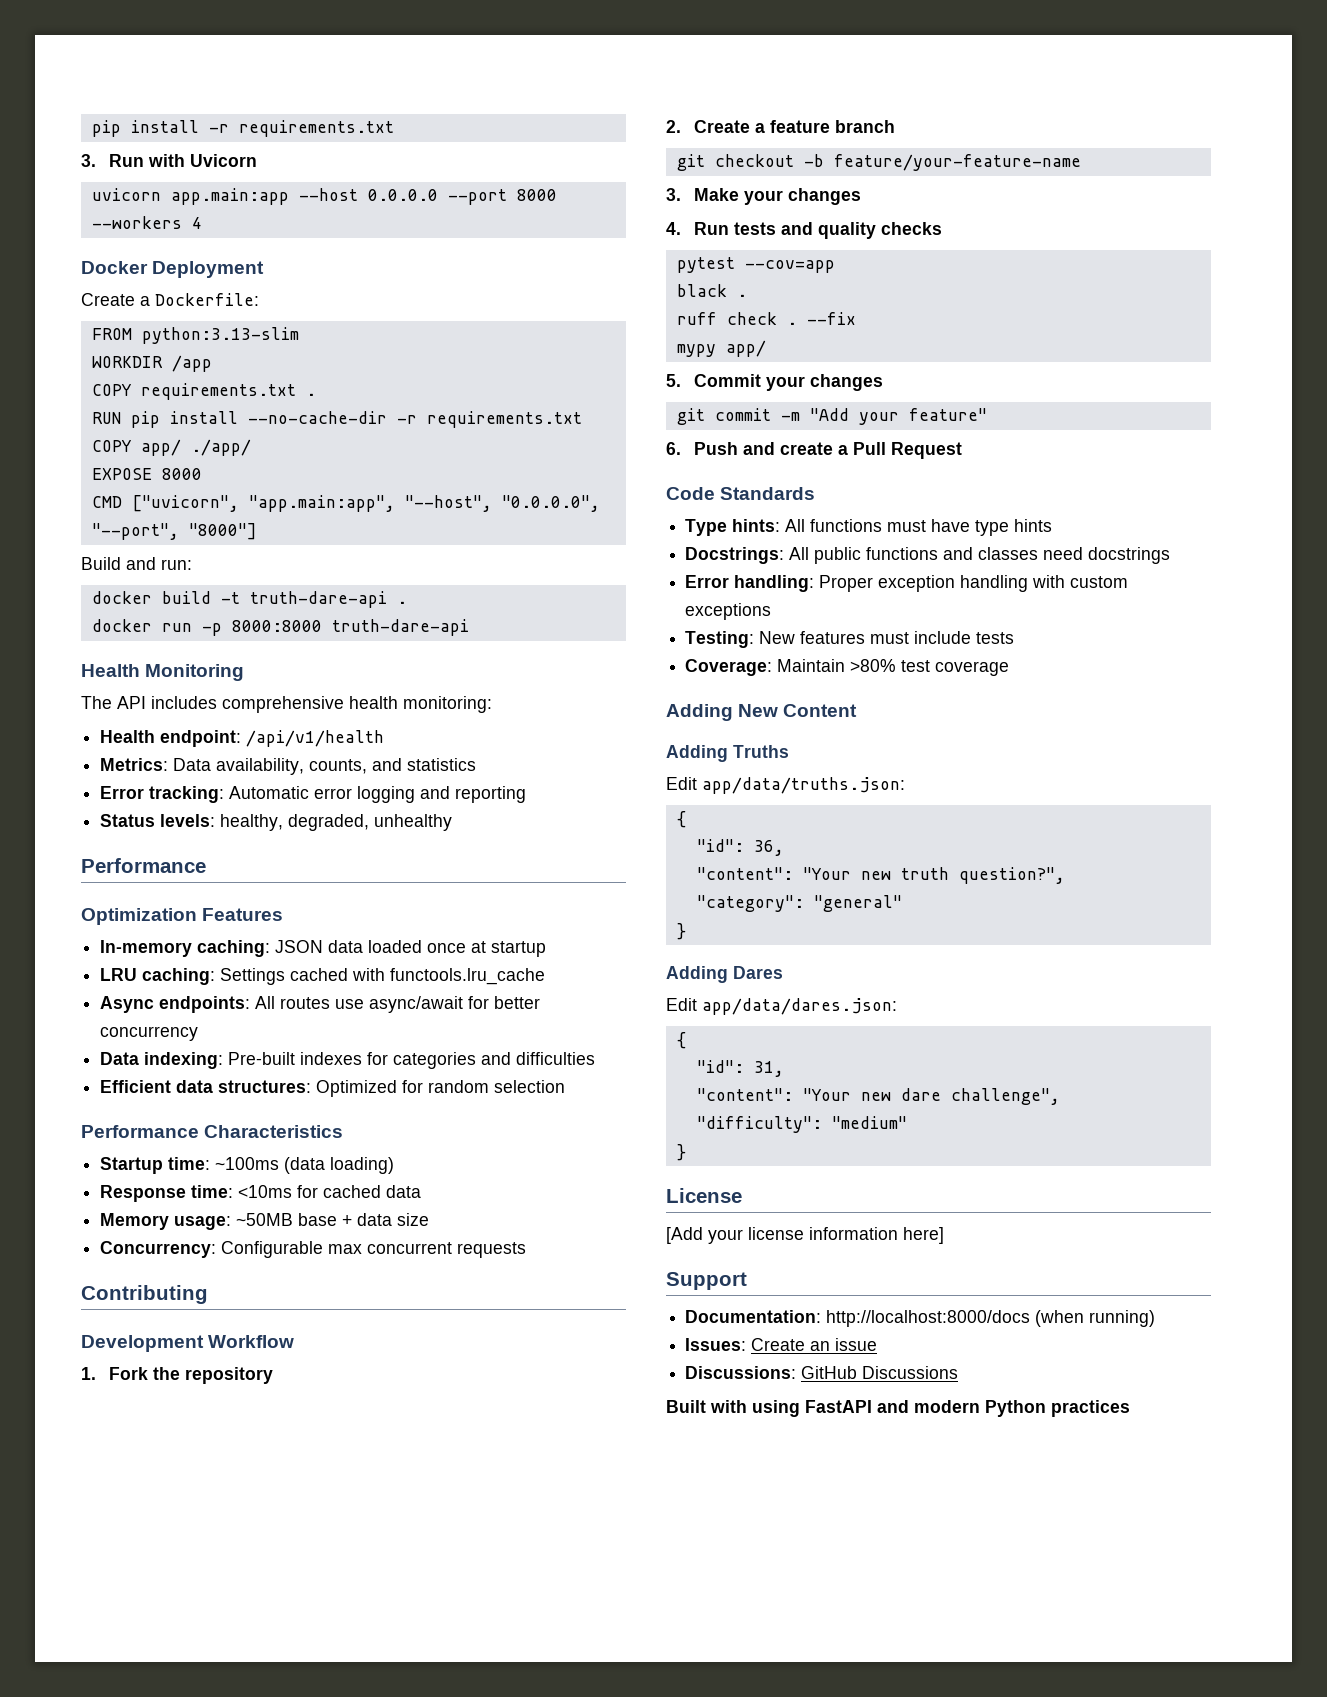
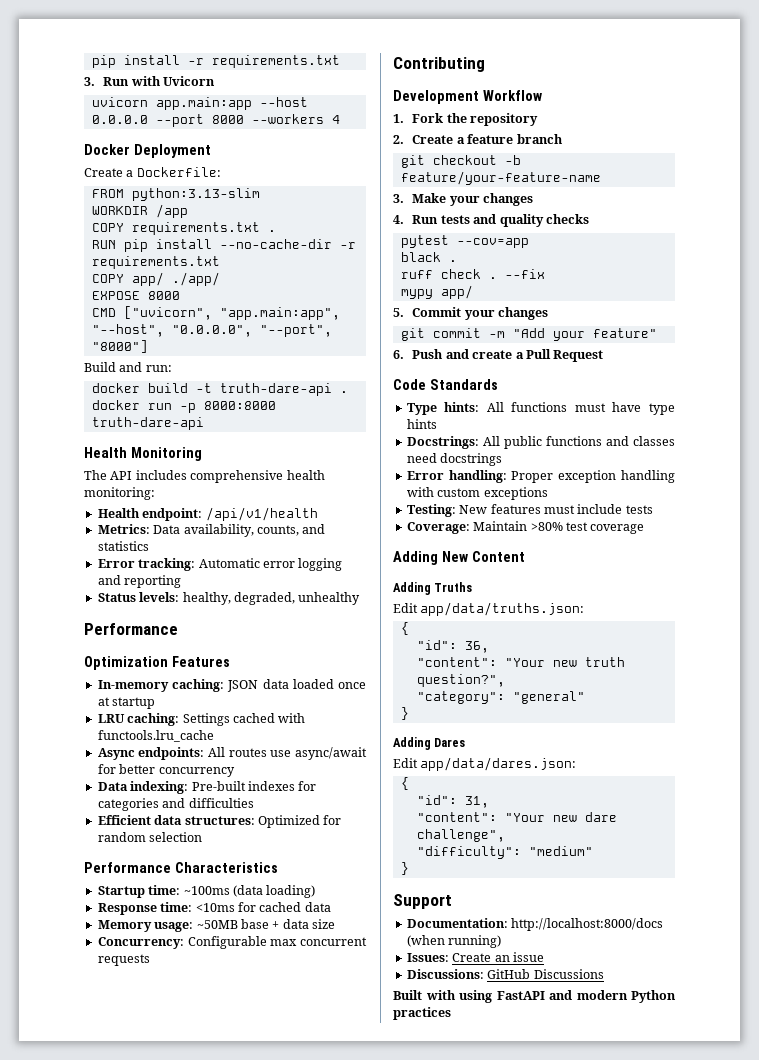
- License
- [Add your license information here]

